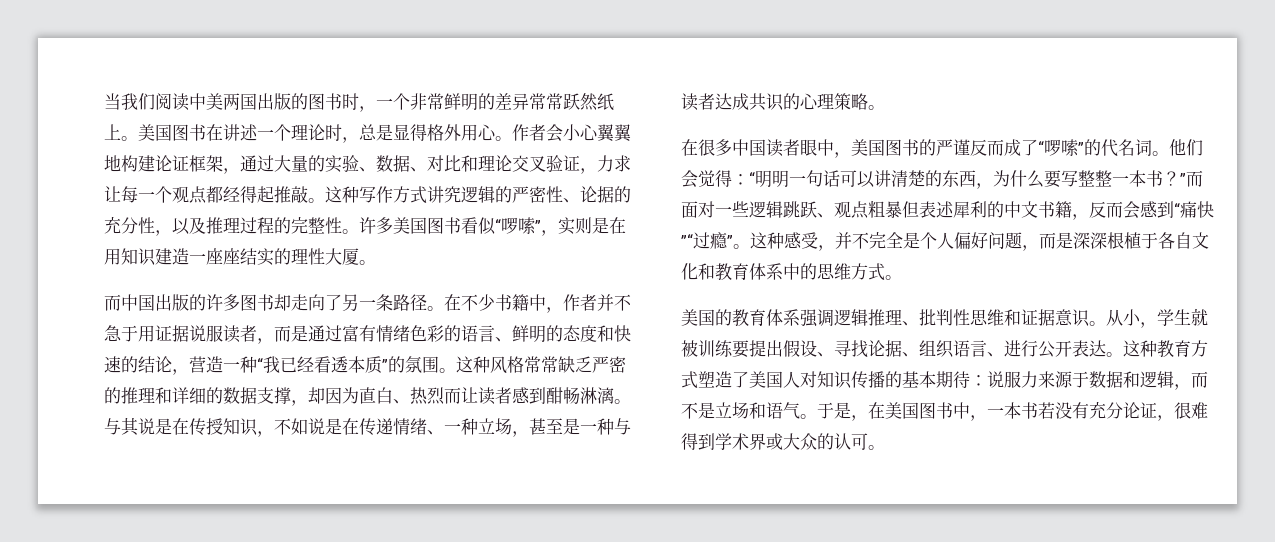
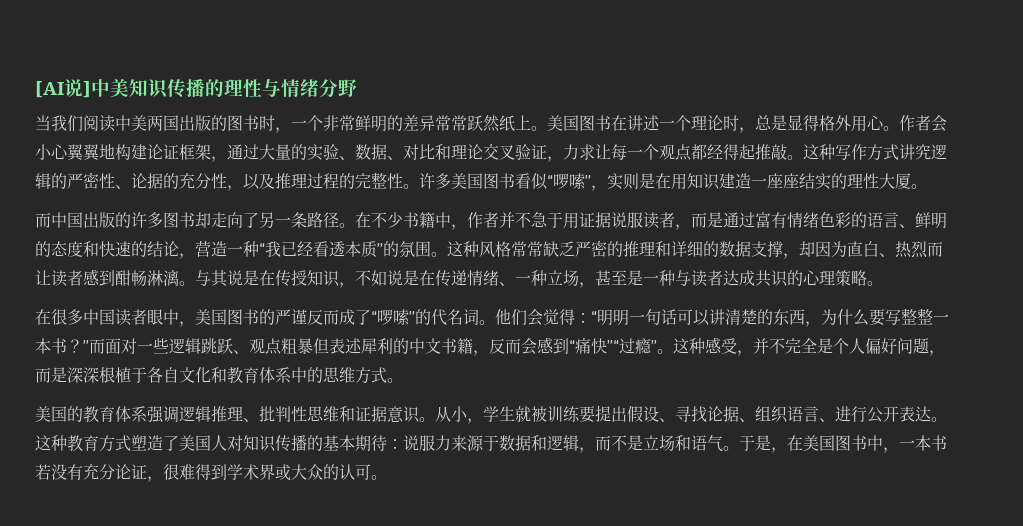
+ [AI说]中美知识传播的理性与情绪分野

